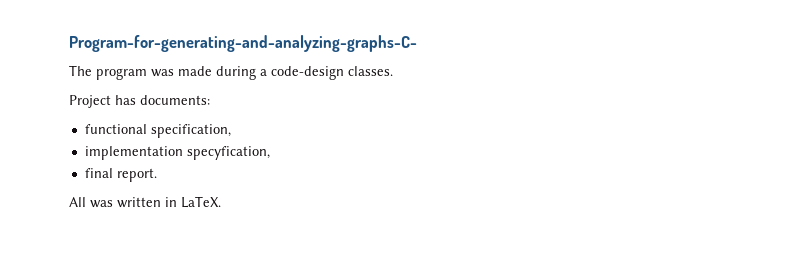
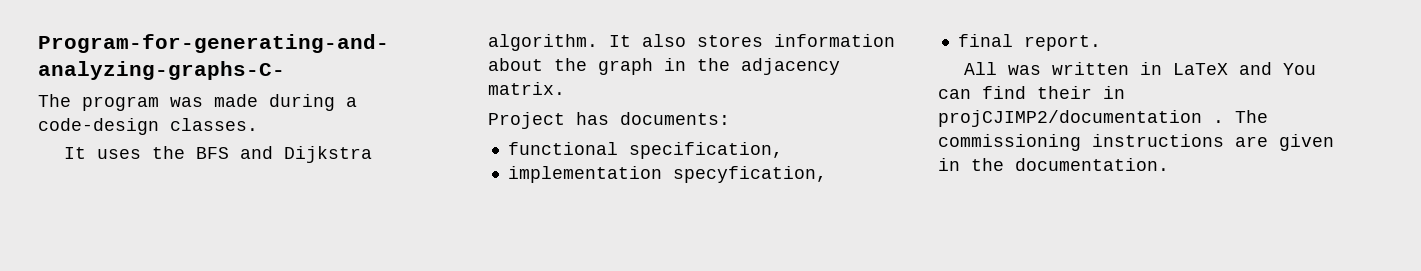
+ It uses the BFS and Dijkstra algorithm. It also stores information about the graph in the adjacency matrix.
- All was written in LaTeX.
+ All was written in LaTeX and You can find their in projCJIMP2/documentation . The commissioning instructions are given in the documentation.

